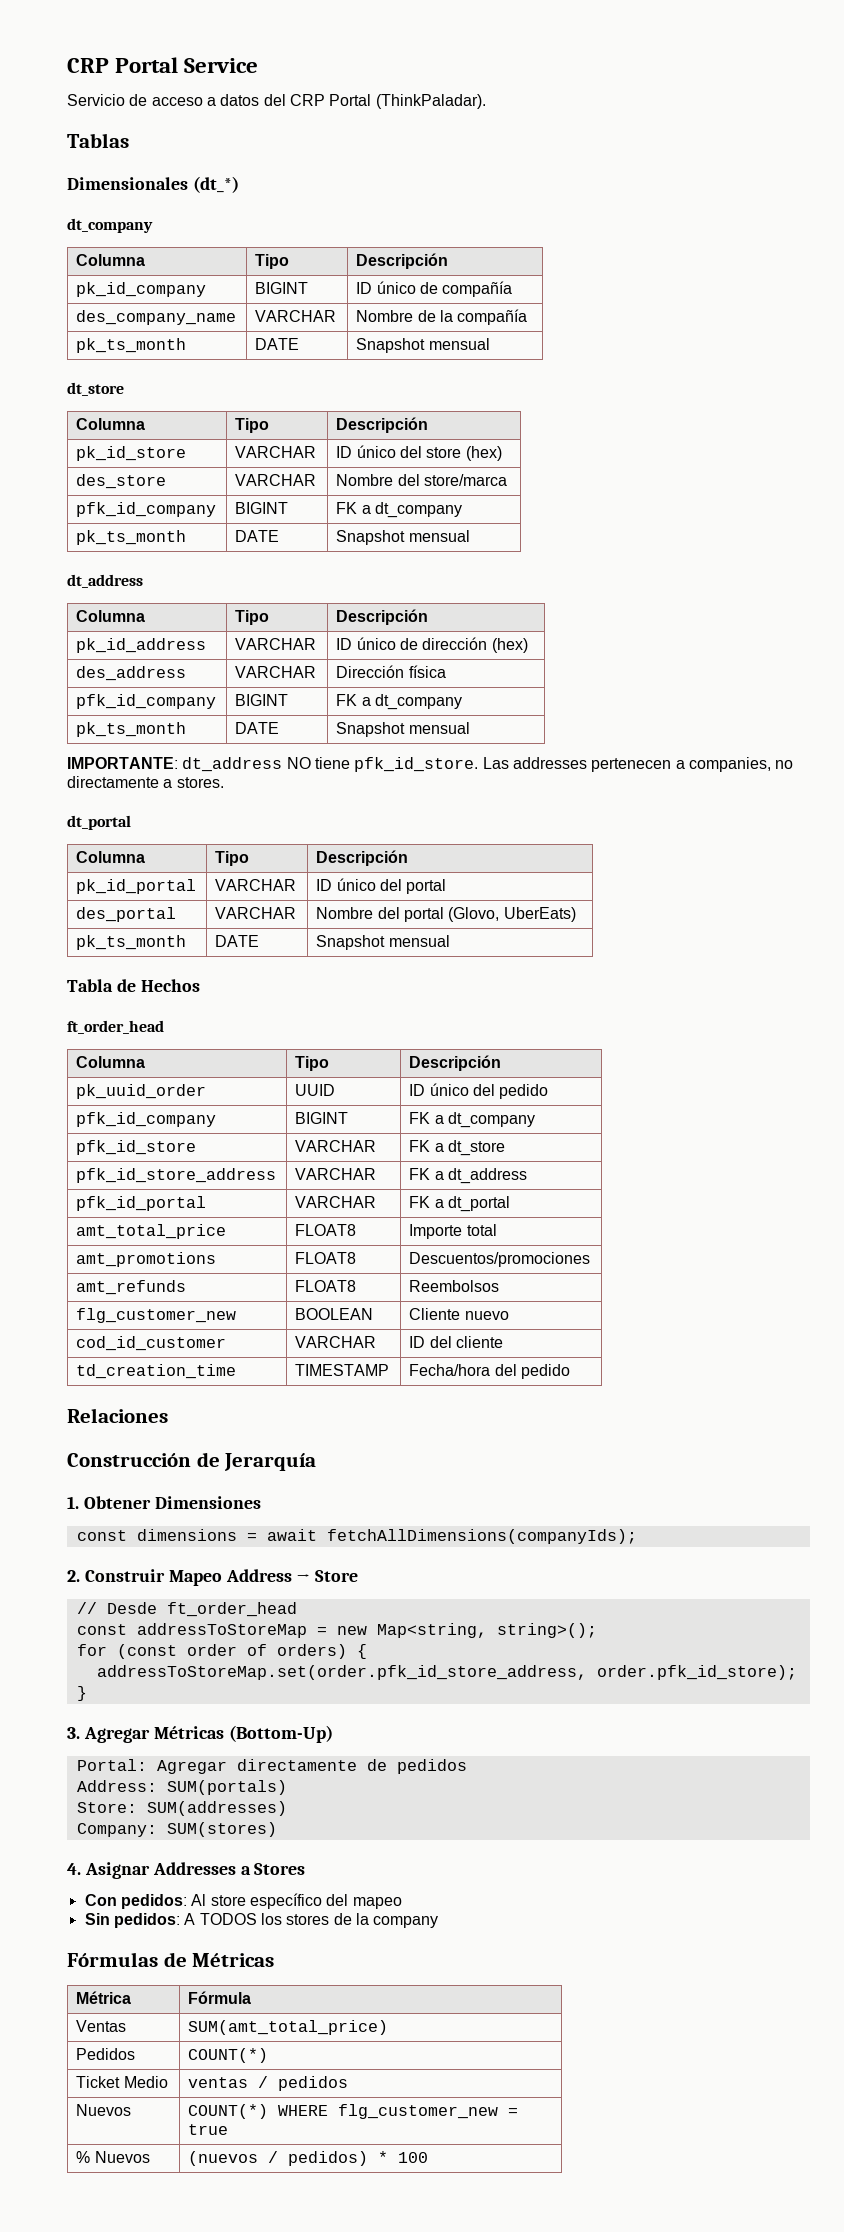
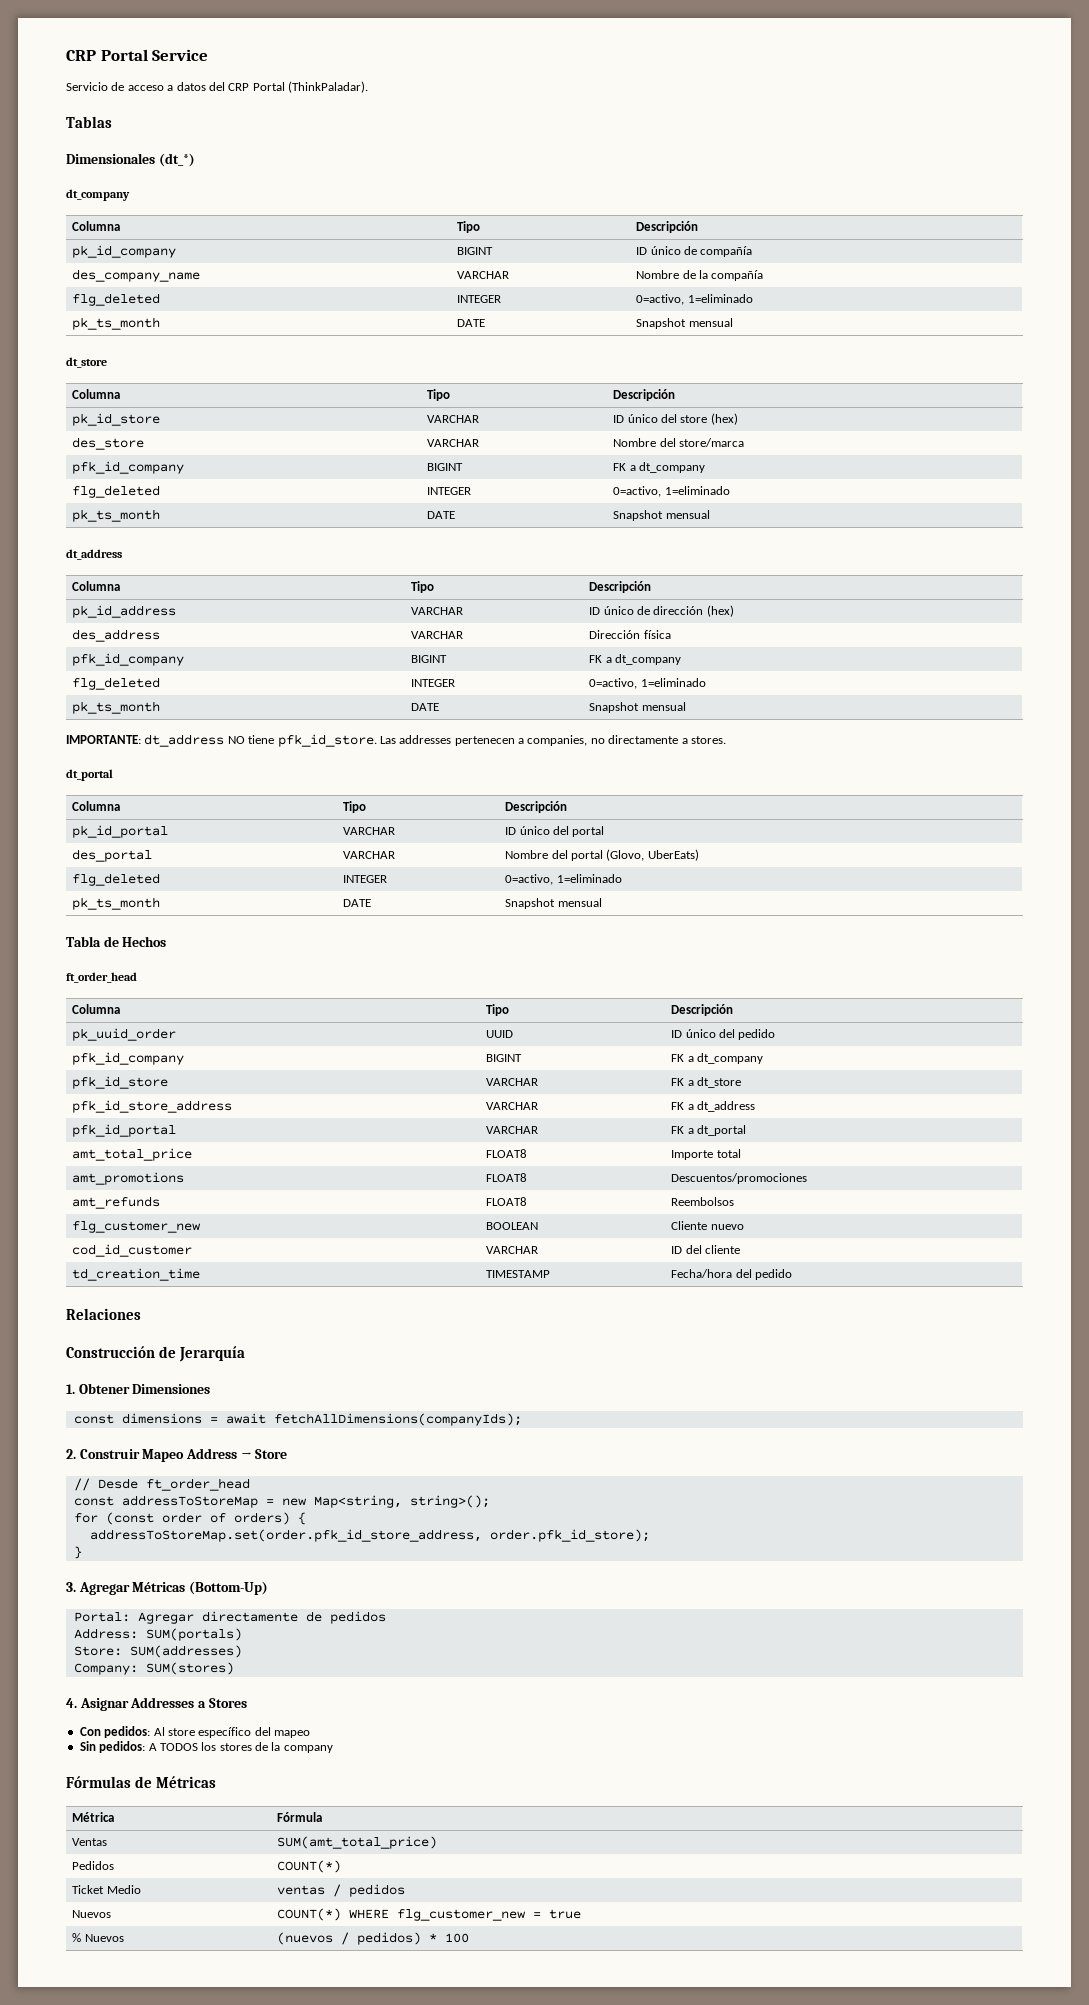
  des_company_name | VARCHAR | Nombre de la compañía
+ flg_deleted | INTEGER | 0=activo, 1=eliminado
  des_store | VARCHAR | Nombre del store/marca
  pfk_id_company | BIGINT | FK a dt_company
+ flg_deleted | INTEGER | 0=activo, 1=eliminado
  des_address | VARCHAR | Dirección física
  pfk_id_company | BIGINT | FK a dt_company
+ flg_deleted | INTEGER | 0=activo, 1=eliminado
  des_portal | VARCHAR | Nombre del portal (Glovo, UberEats)
+ flg_deleted | INTEGER | 0=activo, 1=eliminado

